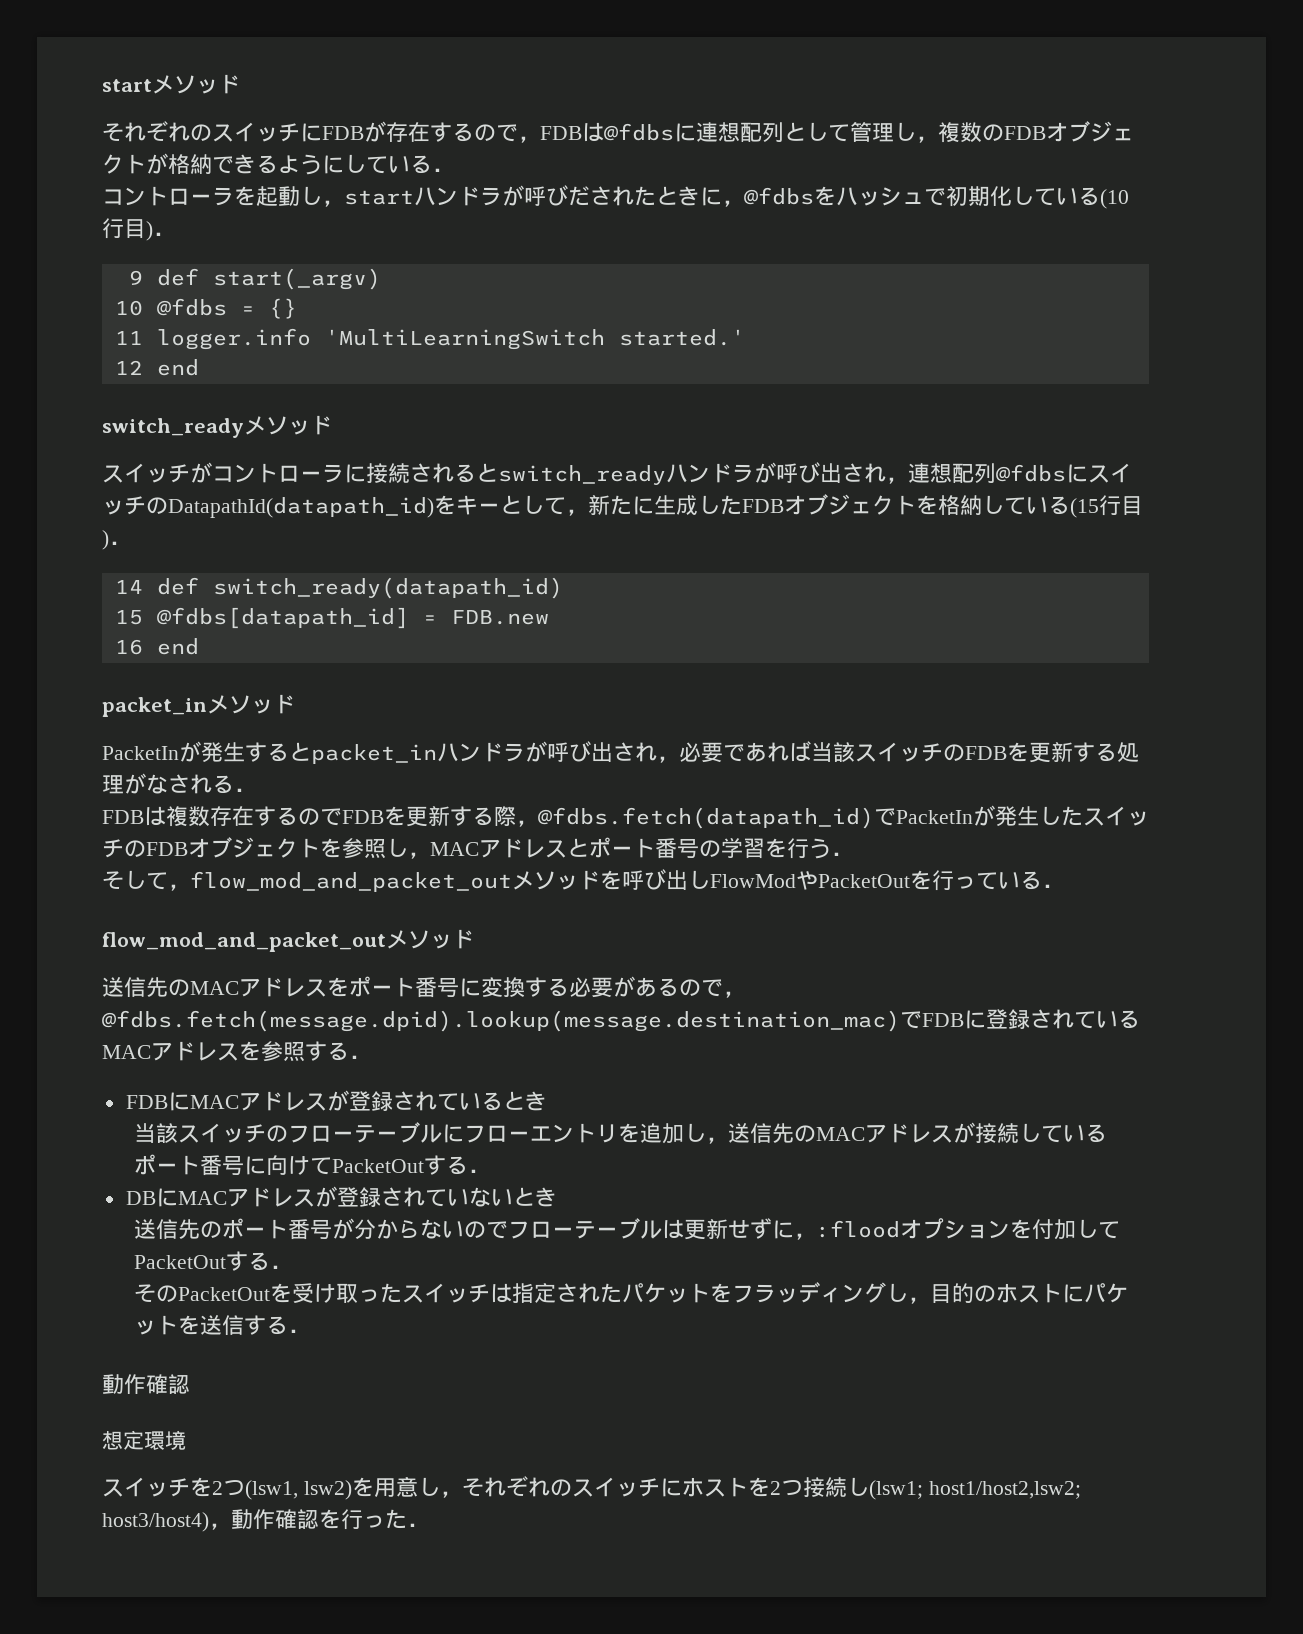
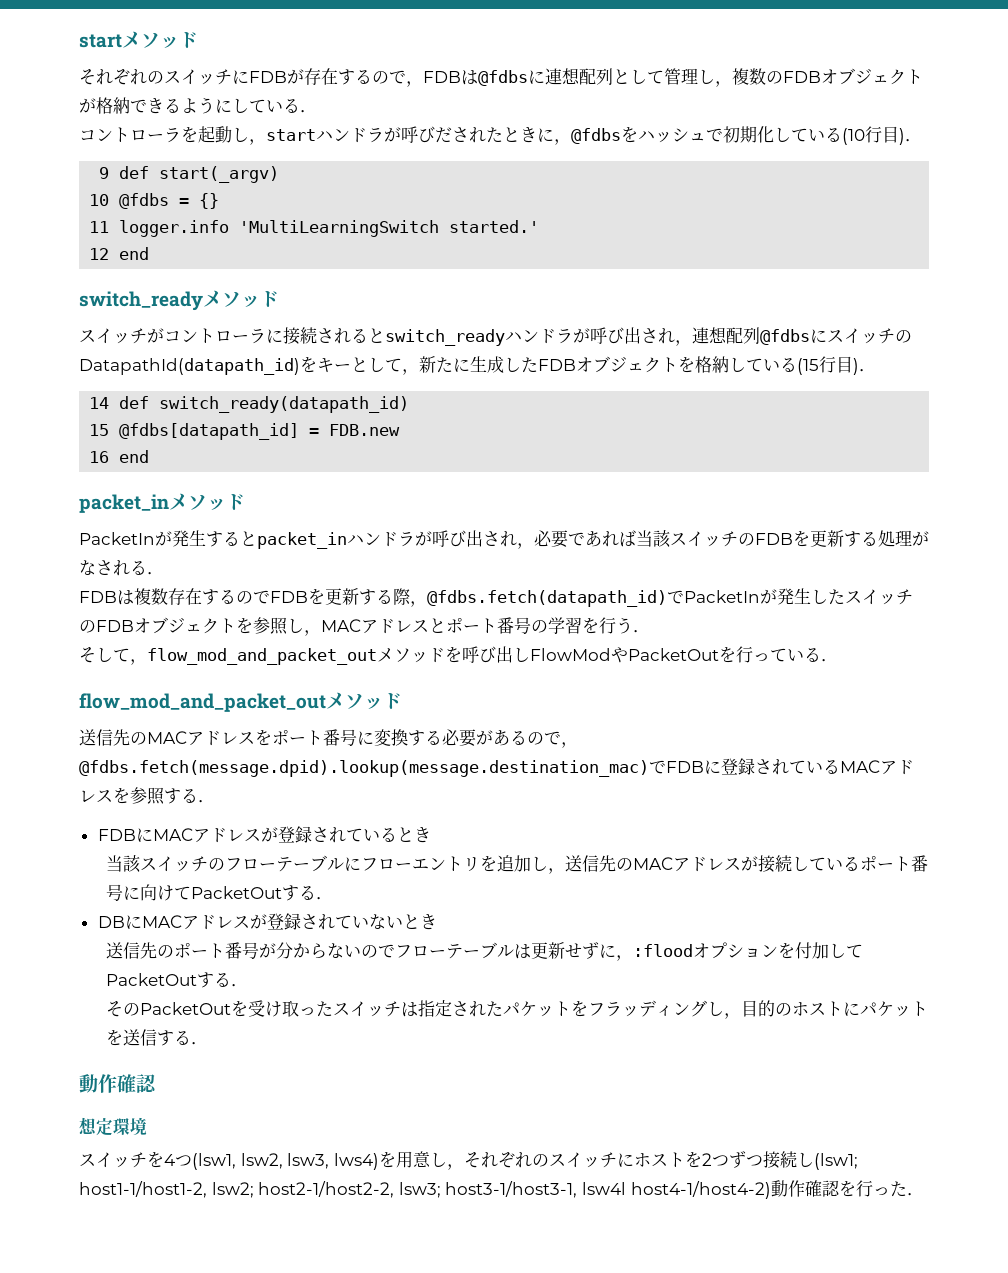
- スイッチを2つ(lsw1, lsw2)を用意し，それぞれのスイッチにホストを2つ接続し(lsw1; host1/host2,lsw2; host3/host4)，動作確認を行った．
+ スイッチを4つ(lsw1, lsw2, lsw3, lws4)を用意し，それぞれのスイッチにホストを2つずつ接続し(lsw1; host1-1/host1-2, lsw2; host2-1/host2-2, lsw3; host3-1/host3-1, lsw4l host4-1/host4-2)動作確認を行った．

